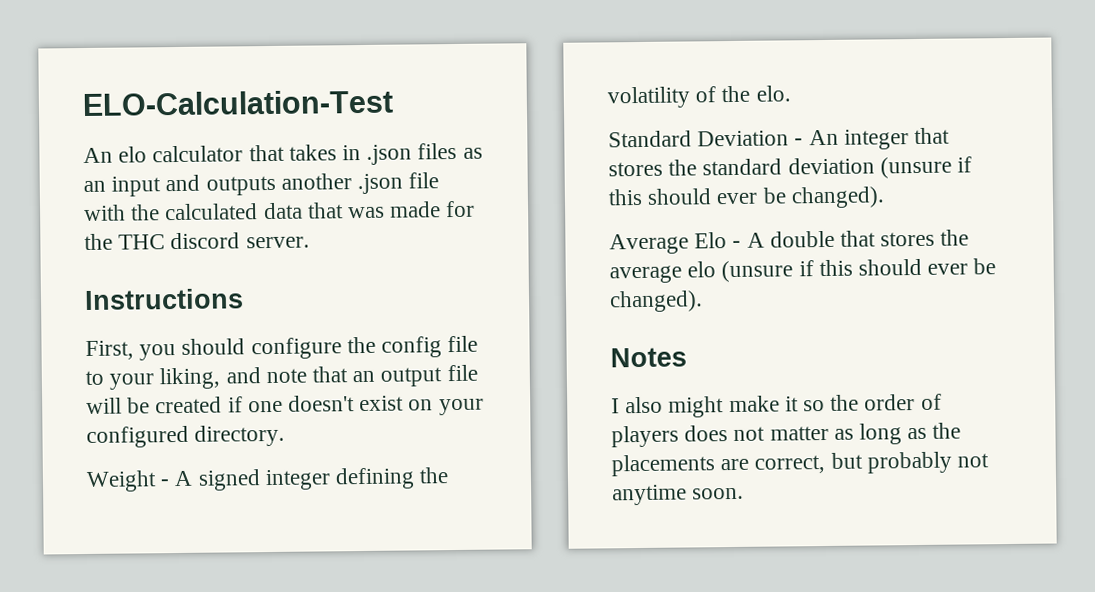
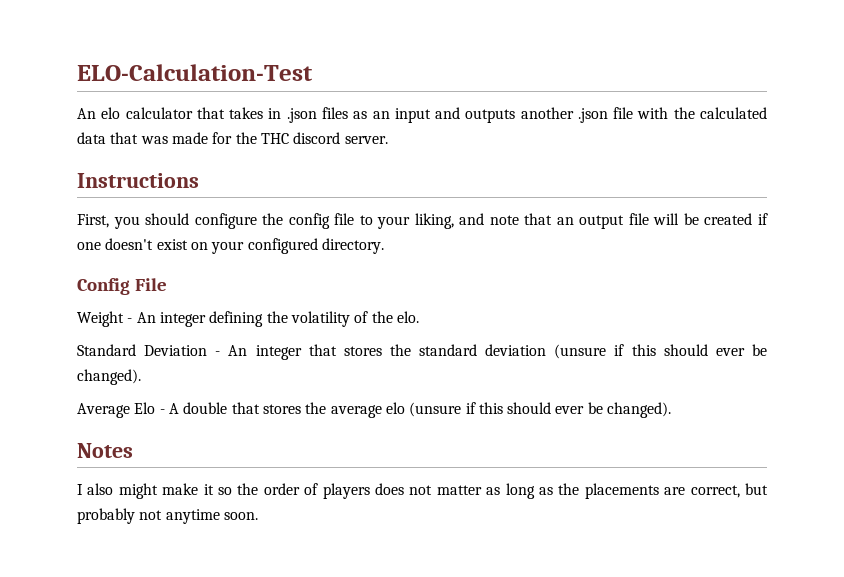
+ Config File
- Weight - A signed integer defining the volatility of the elo.
+ Weight - An integer defining the volatility of the elo.

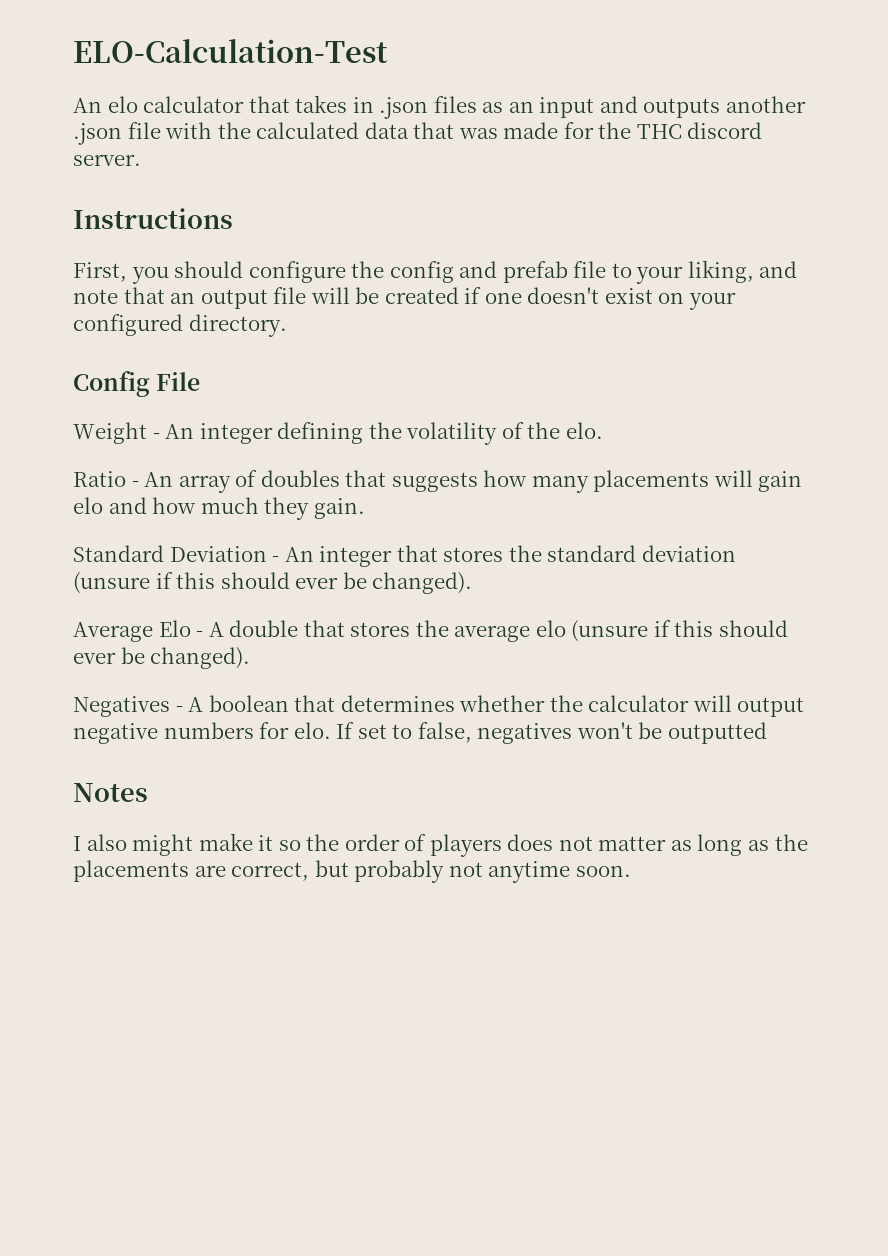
- First, you should configure the config file to your liking, and note that an output file will be created if one doesn't exist on your configured directory.
+ First, you should configure the config and prefab file to your liking, and note that an output file will be created if one doesn't exist on your configured directory.
+ Ratio - An array of doubles that suggests how many placements will gain elo and how much they gain.
+ Negatives - A boolean that determines whether the calculator will output negative numbers for elo. If set to false, negatives won't be outputted

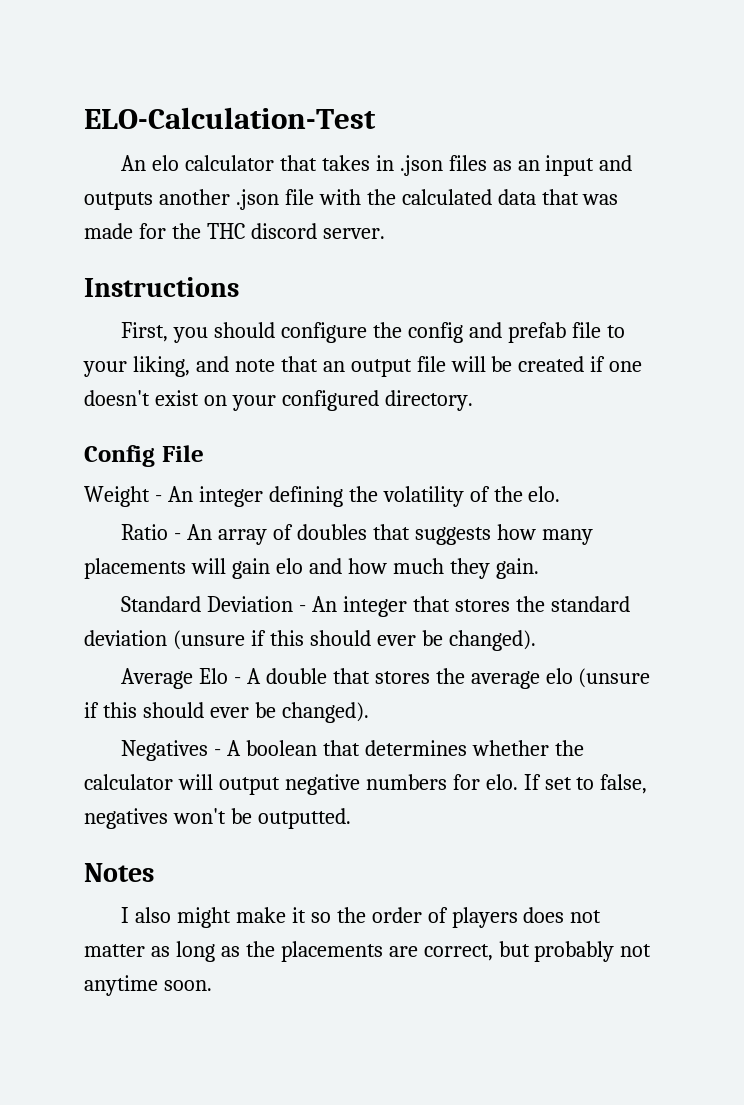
- If set to false, negatives won't be outputted
+ If set to false, negatives won't be outputted.

